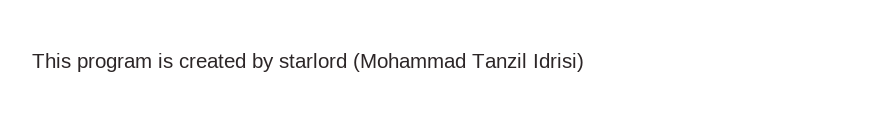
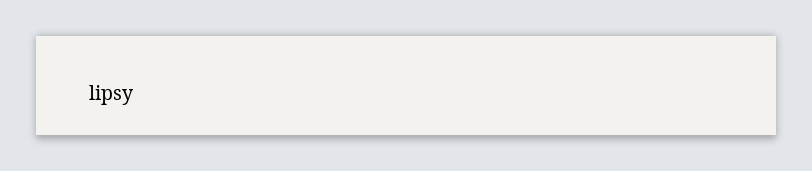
- This program is created by starlord (Mohammad Tanzil Idrisi)
+ lipsy

